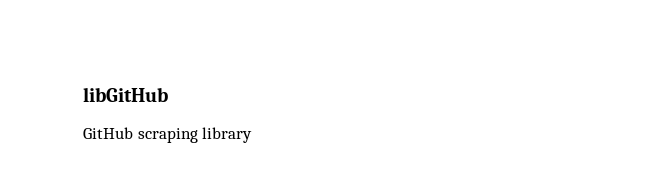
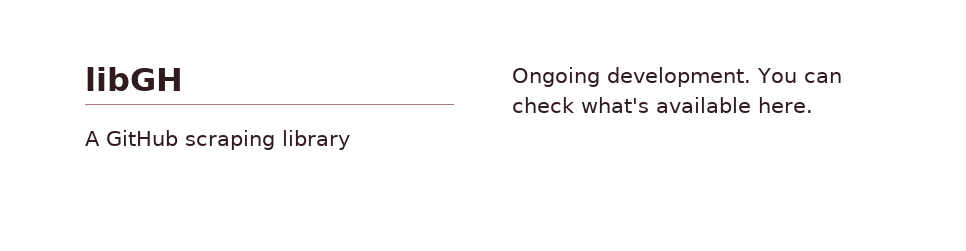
- libGitHub
- GitHub scraping library
+ libGH
+ A GitHub scraping library
+ Ongoing development. You can check what's available here.

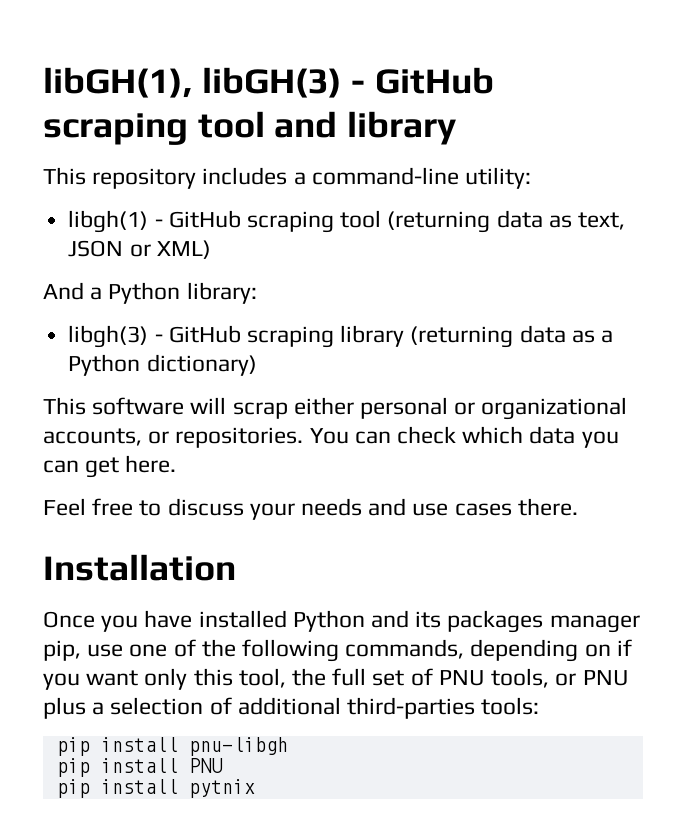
- libGH
- A GitHub scraping library
- Ongoing development. You can check what's available here.
+ libGH(1), libGH(3) - GitHub scraping tool and library
+ This repository includes a command-line utility:
+ libgh(1) - GitHub scraping tool (returning data as text, JSON or XML)
+ And a Python library:
+ libgh(3) - GitHub scraping library (returning data as a Python dictionary)
+ This software will scrap either personal or organizational accounts, or repositories. You can check which data you can get here.
+ Feel free to discuss your needs and use cases there.
+ Installation
+ Once you have installed Python and its packages manager pip, use one of the following commands, depending on if you want only this tool, the full set of PNU tools, or PNU plus a selection of additional third-parties tools:
+ pip install pnu-libgh
+ pip install PNU
+ pip install pytnix

